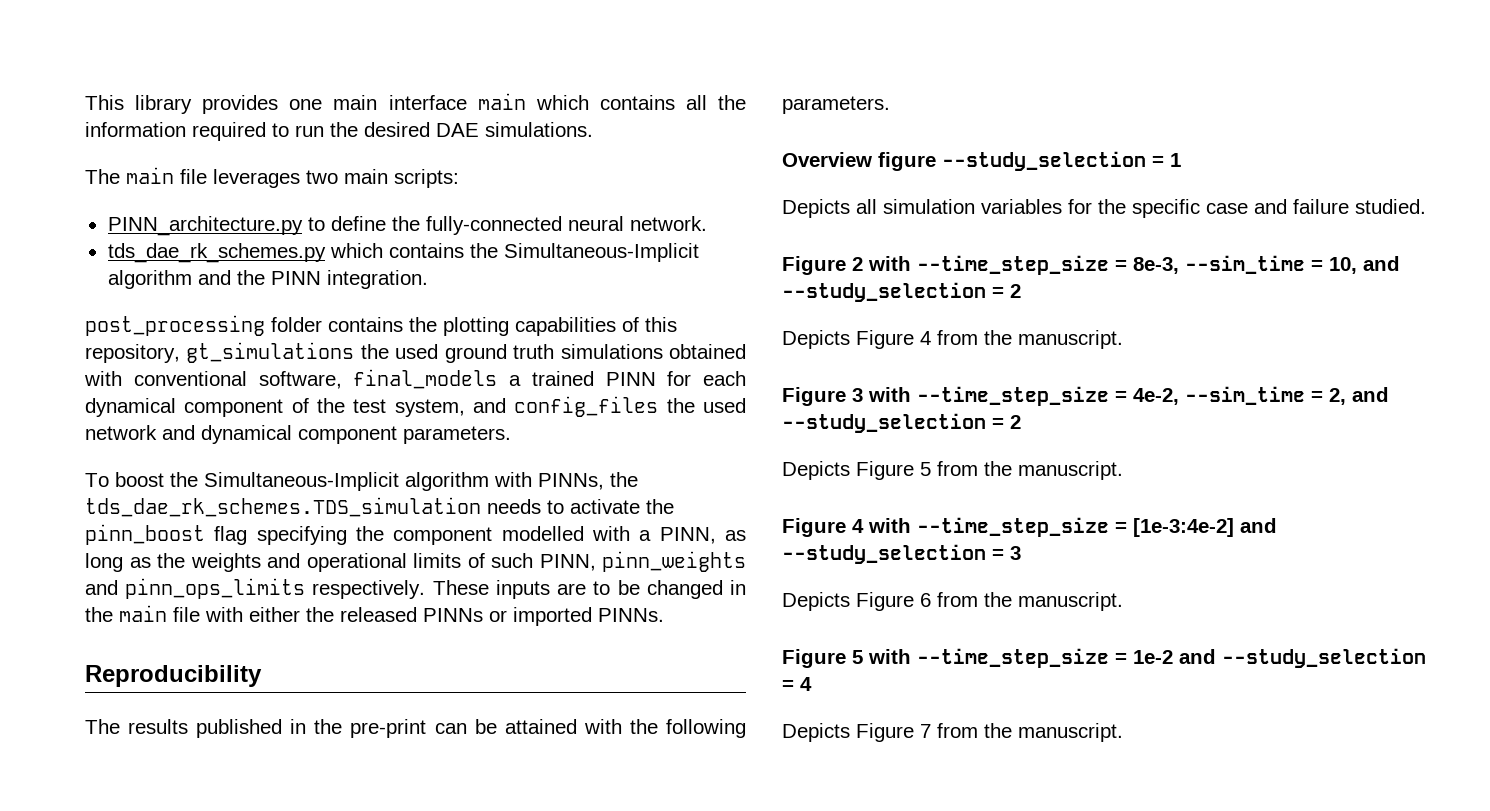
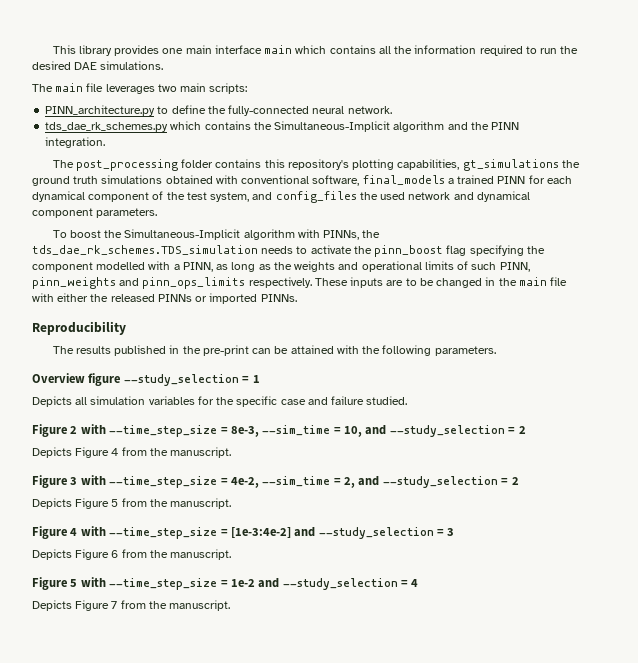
- post_processing folder contains the plotting capabilities of this repository, gt_simulations the used ground truth simulations obtained with conventional software, final_models a trained PINN for each dynamical component of the test system, and config_files the used network and dynamical component parameters.
+ The post_processing folder contains this repository's plotting capabilities, gt_simulations the ground truth simulations obtained with conventional software, final_models a trained PINN for each dynamical component of the test system, and config_files the used network and dynamical component parameters.

